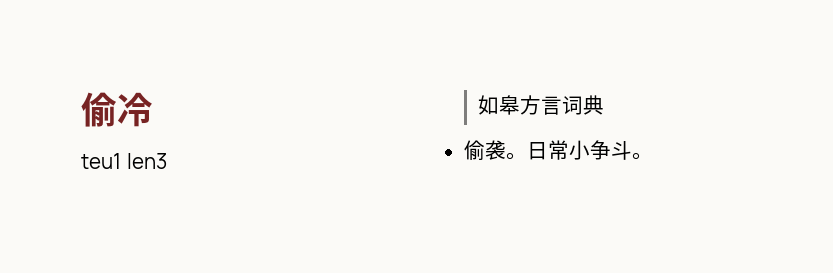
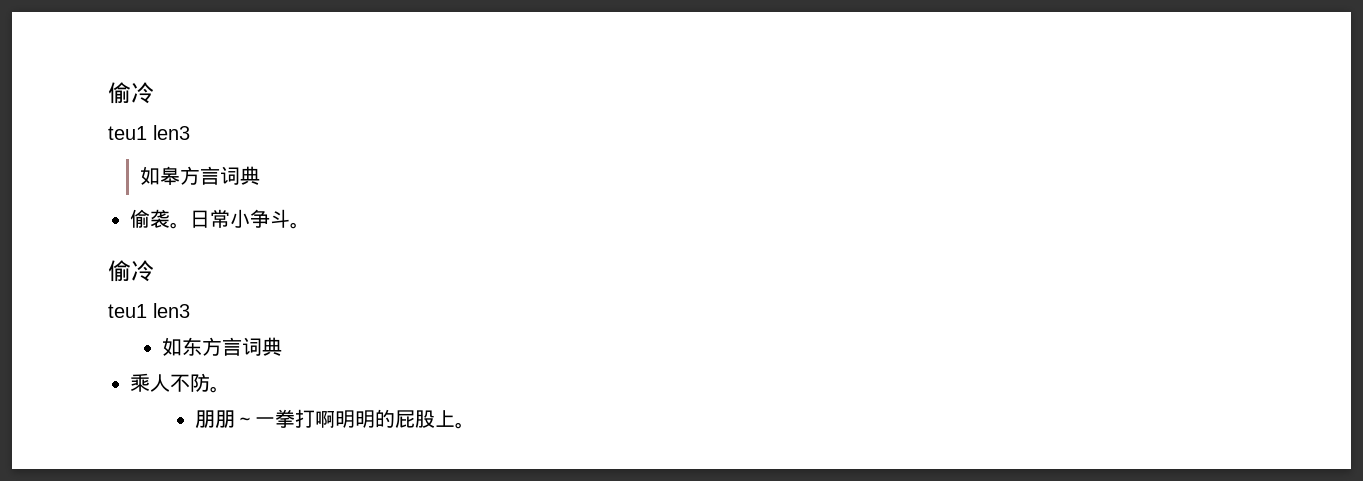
  日常小争斗。
+ 偷冷
+ teu1 len3
+ 如东方言词典
+ 乘人不防。
+ 朋朋～一拳打啊明明的屁股上。

